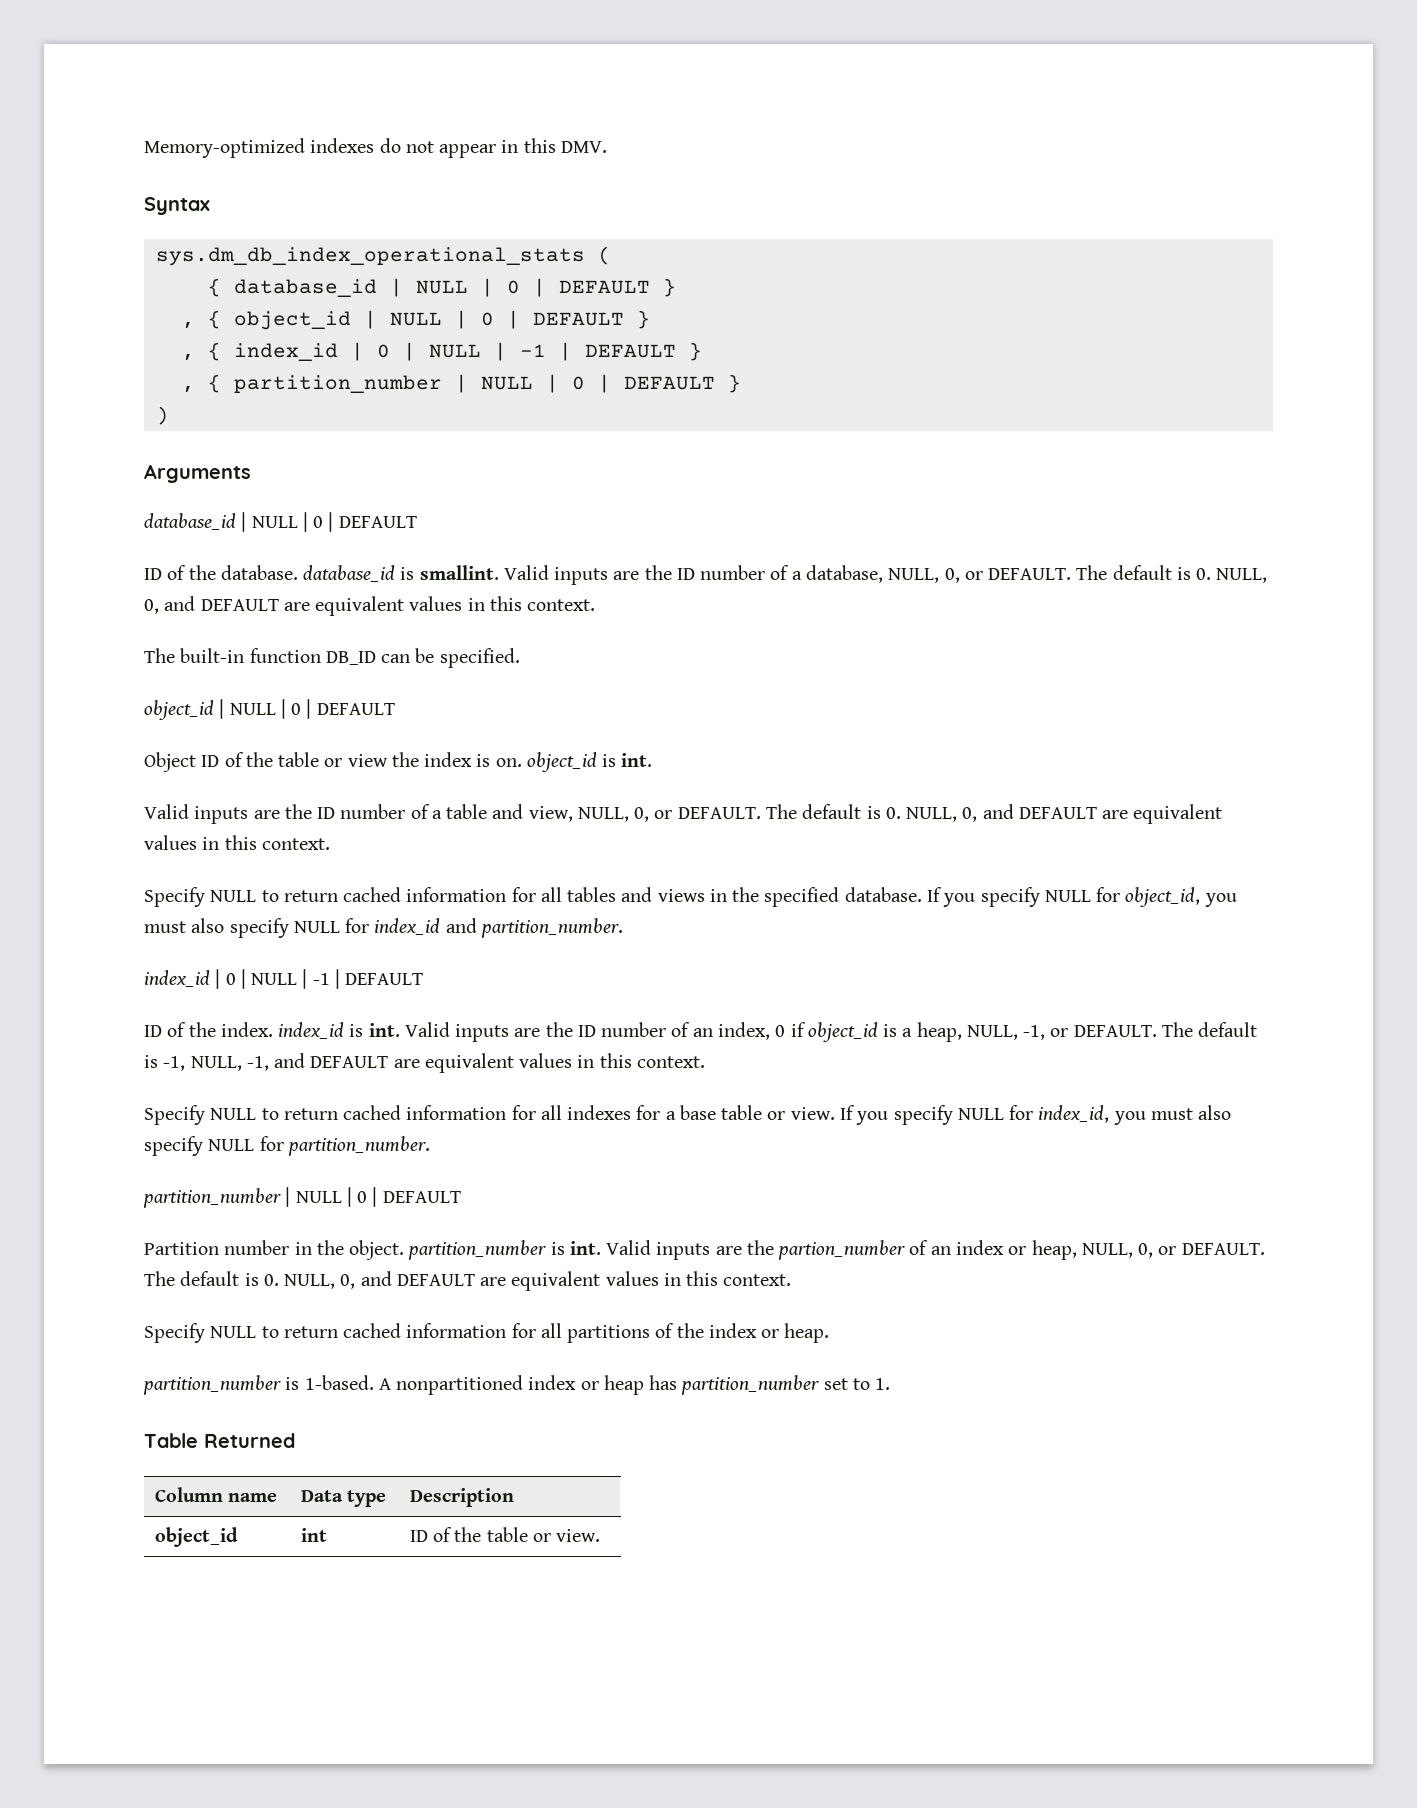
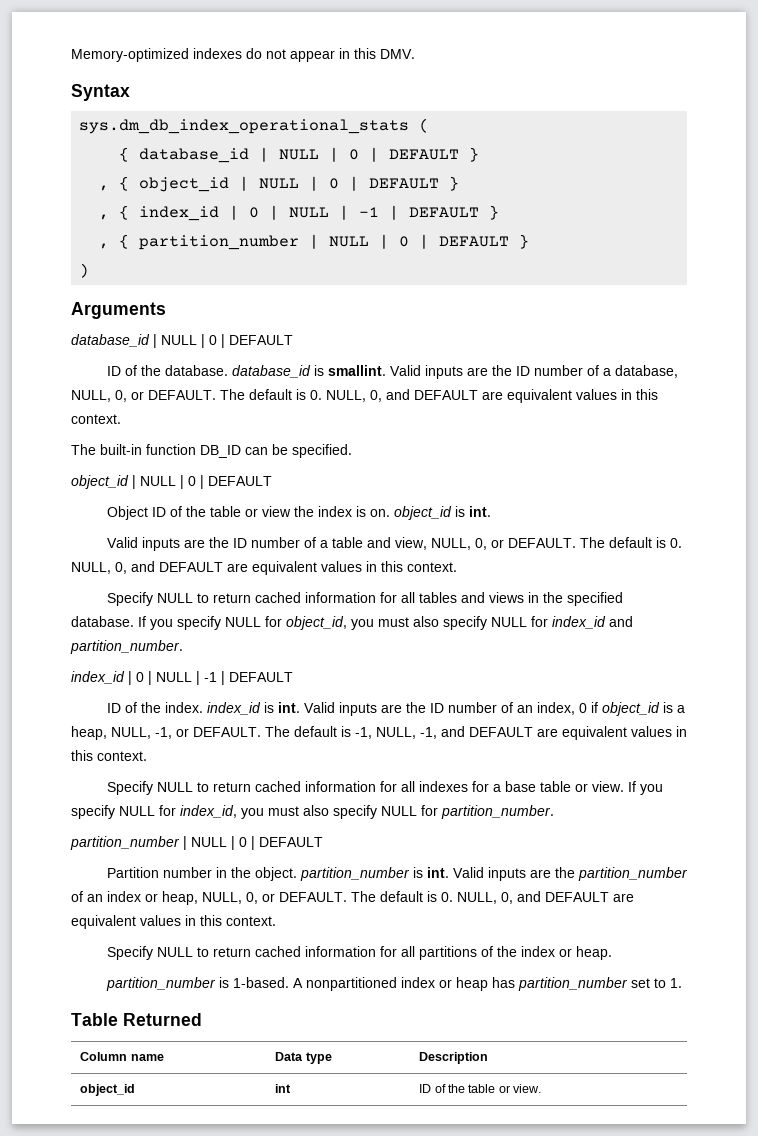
- Valid inputs are the partion_number of an index or heap, NULL, 0, or DEFAULT.
+ Valid inputs are the partition_number of an index or heap, NULL, 0, or DEFAULT.

